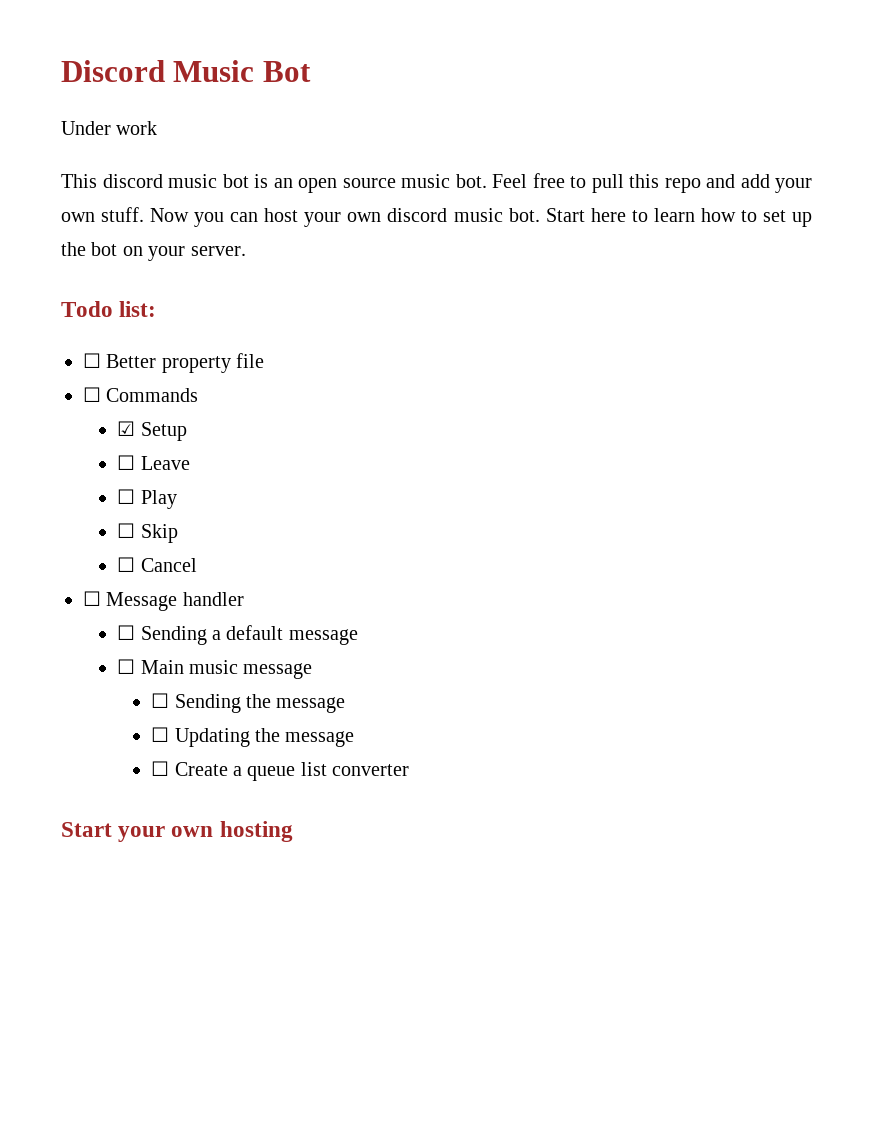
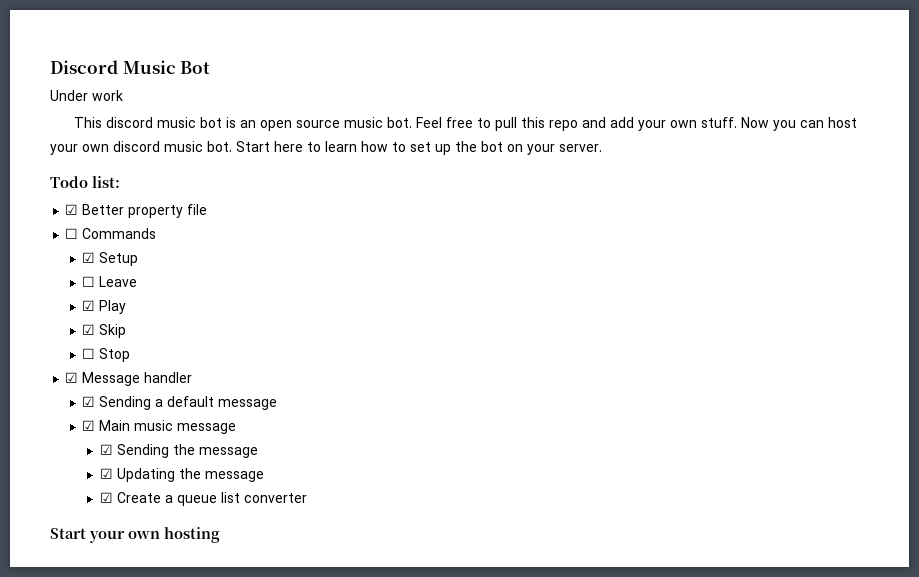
- ☐ Better property file
+ ☑ Better property file
- ☐ Play
+ ☑ Play
- ☐ Skip
+ ☑ Skip
- ☐ Cancel
- ☐ Message handler
+ ☐ Stop
+ ☑ Message handler
- ☐ Sending a default message
+ ☑ Sending a default message
- ☐ Main music message
+ ☑ Main music message
- ☐ Sending the message
+ ☑ Sending the message
- ☐ Updating the message
+ ☑ Updating the message
- ☐ Create a queue list converter
+ ☑ Create a queue list converter

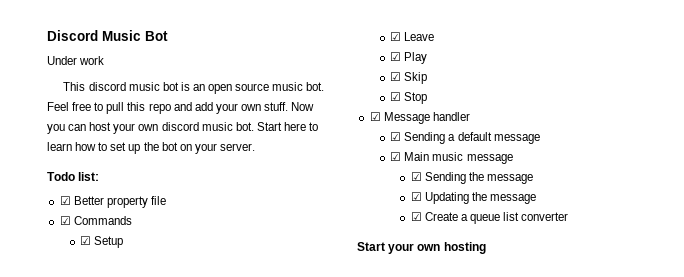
- ☐ Commands
+ ☑ Commands
- ☐ Leave
+ ☑ Leave
- ☐ Stop
+ ☑ Stop

